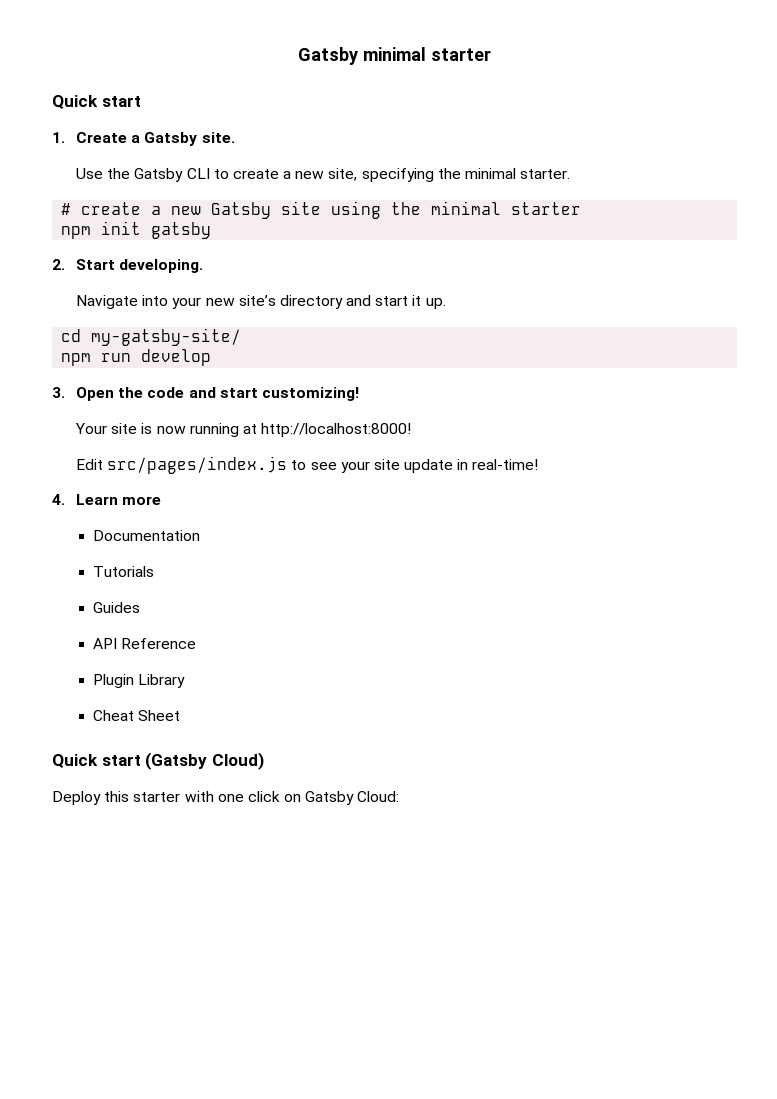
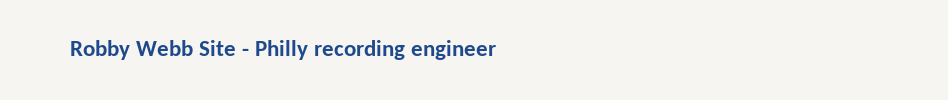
- Gatsby minimal starter
- Quick start
- 1. Create a Gatsby site.
- Use the Gatsby CLI to create a new site, specifying the minimal starter.
- # create a new Gatsby site using the minimal starter
- npm init gatsby
- 2. Start developing.
- Navigate into your new site’s directory and start it up.
- cd my-gatsby-site/
- npm run develop
- 3. Open the code and start customizing!
- Your site is now running at http://localhost:8000!
- Edit src/pages/index.js to see your site update in real-time!
- 4. Learn more
- Documentation
- Tutorials
- Guides
- API Reference
- Plugin Library
- Cheat Sheet
- Quick start (Gatsby Cloud)
- Deploy this starter with one click on Gatsby Cloud:
+ Robby Webb Site - Philly recording engineer

